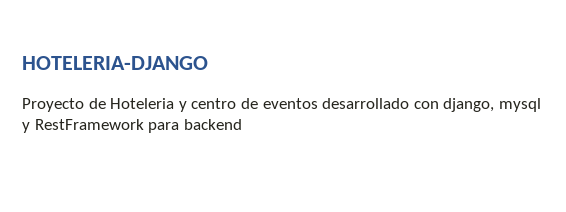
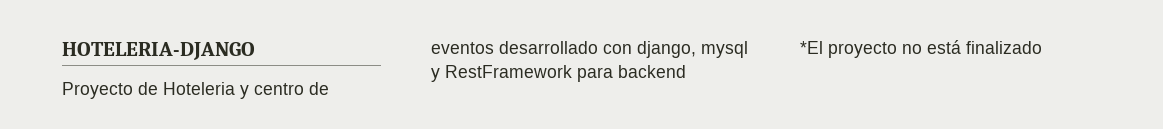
+ *El proyecto no está finalizado

